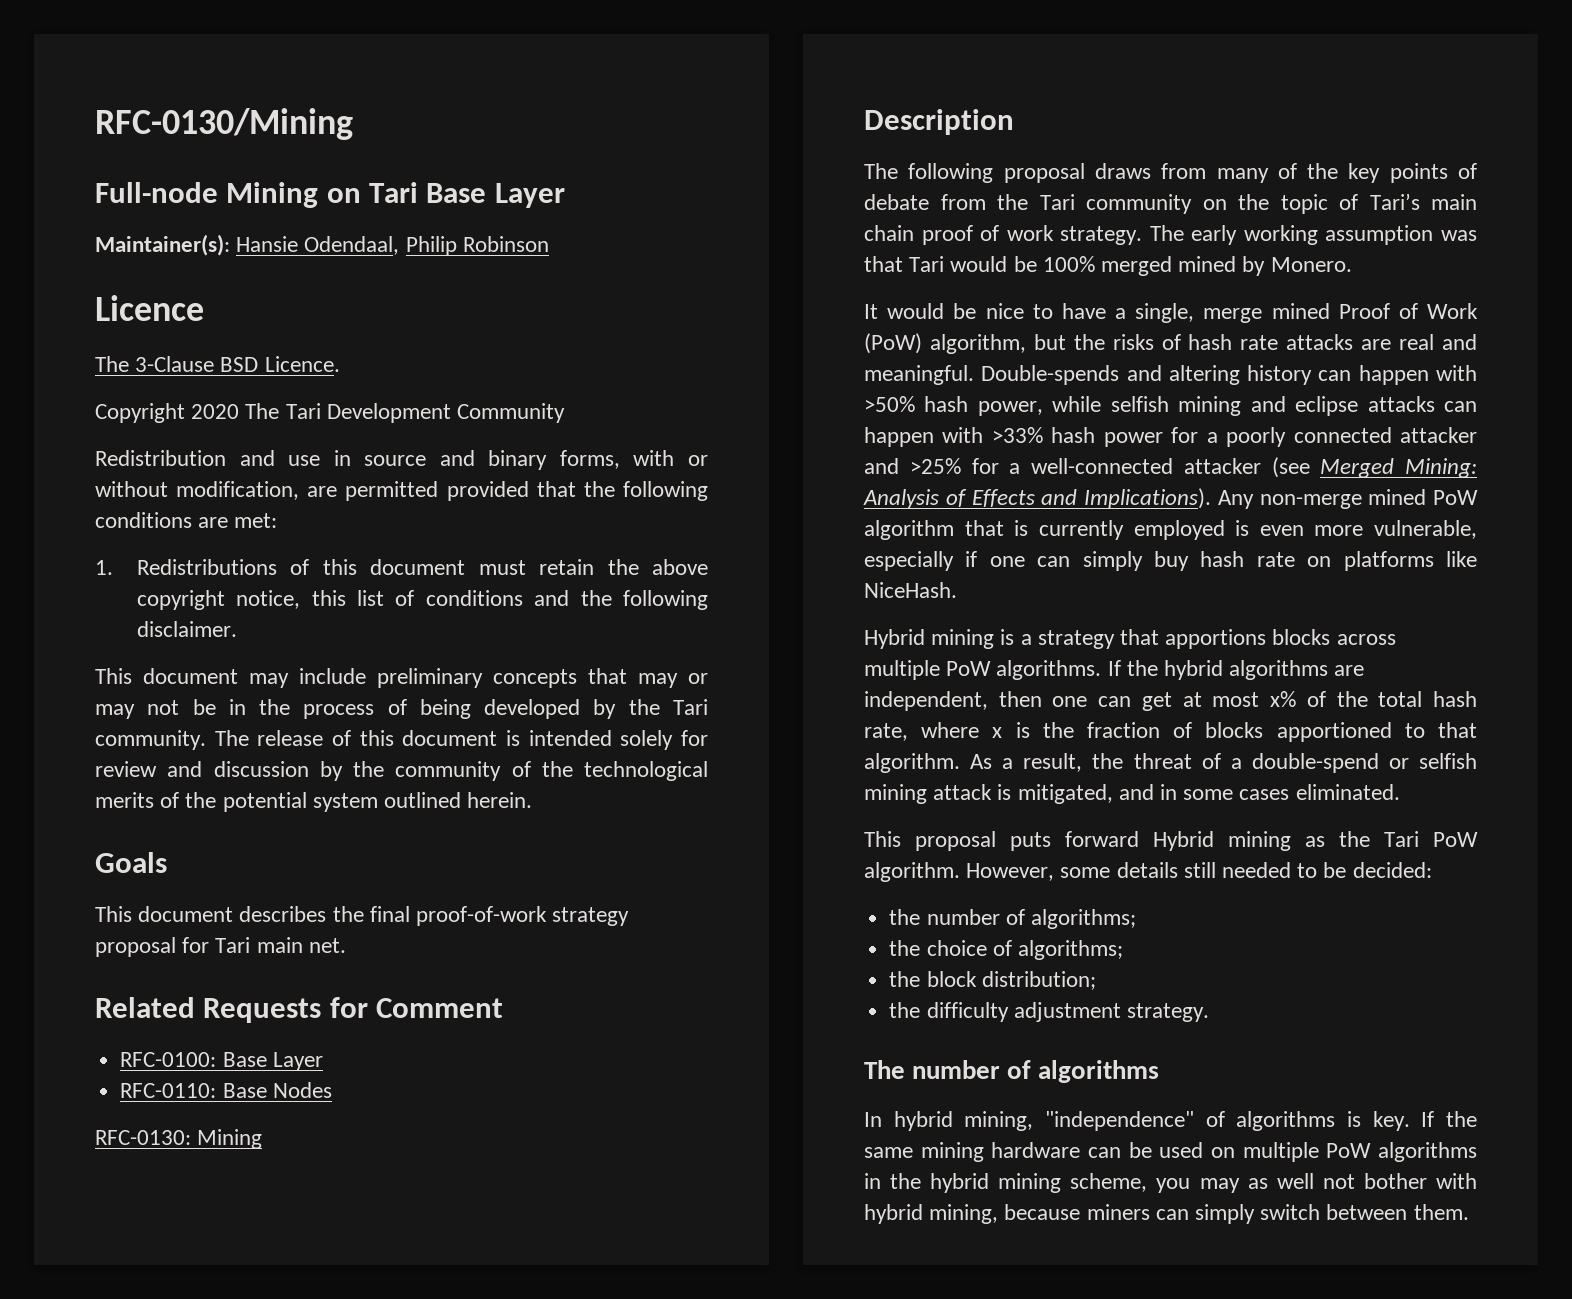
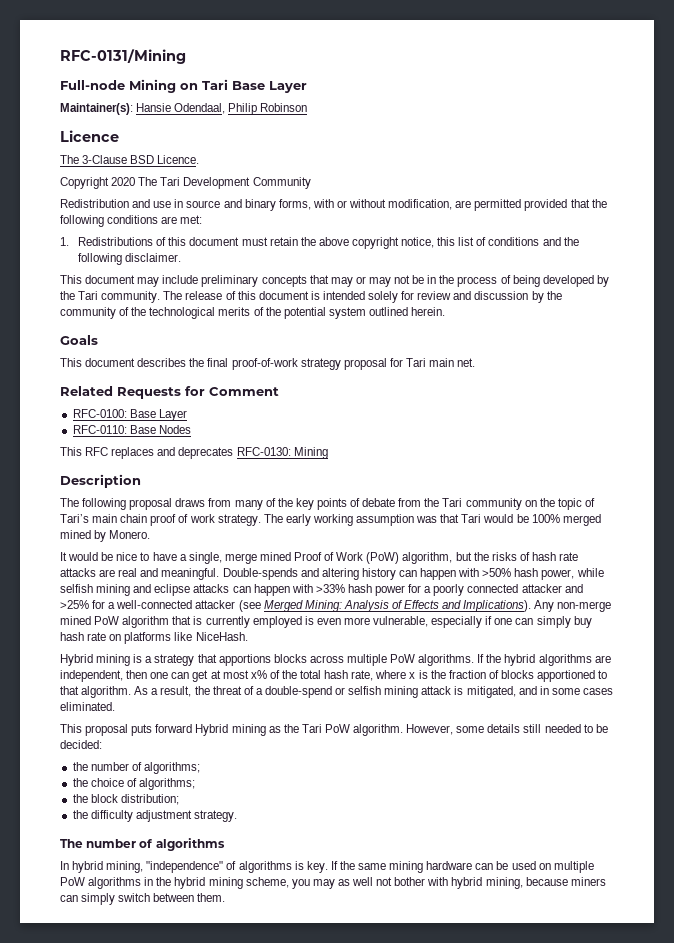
- RFC-0130/Mining
+ RFC-0131/Mining
- RFC-0130: Mining
+ This RFC replaces and deprecates RFC-0130: Mining

